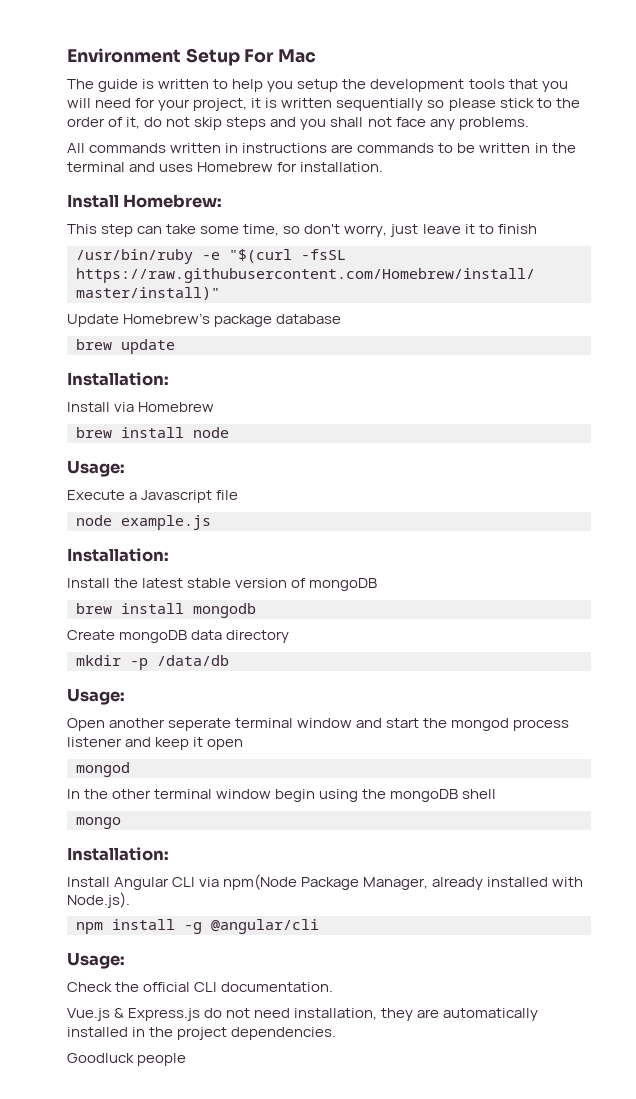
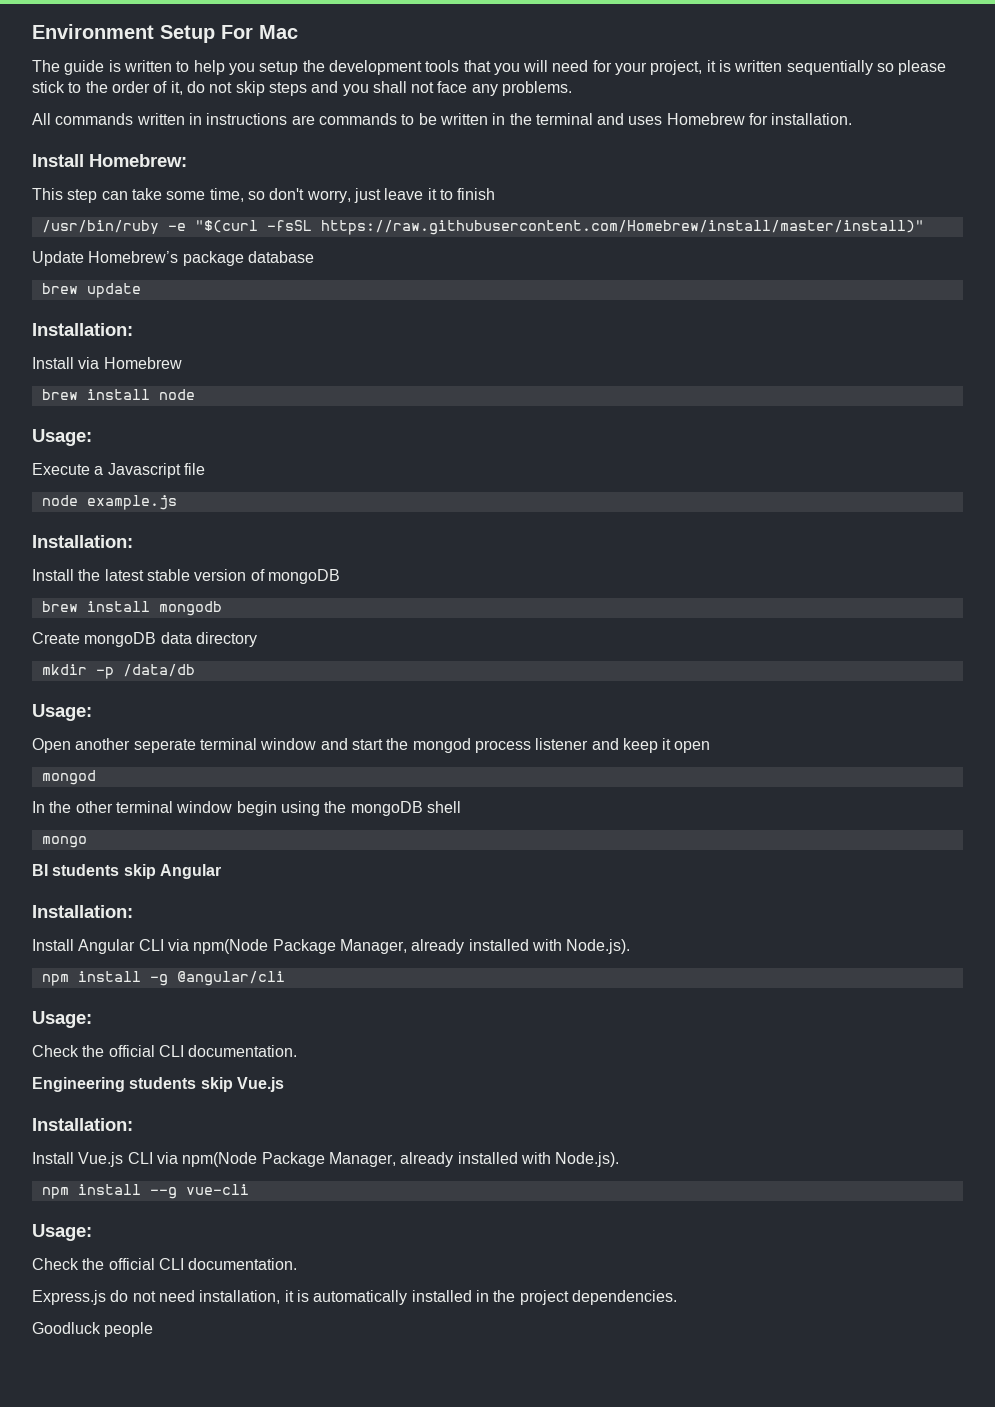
+ BI students skip Angular
- Vue.js & Express.js do not need installation, they are automatically installed in the project dependencies.
+ Engineering students skip Vue.js
+ Installation:
+ Install Vue.js CLI via npm(Node Package Manager, already installed with Node.js).
+ npm install --g vue-cli
+ Usage:
+ Check the official CLI documentation.
+ Express.js do not need installation, it is automatically installed in the project dependencies.

